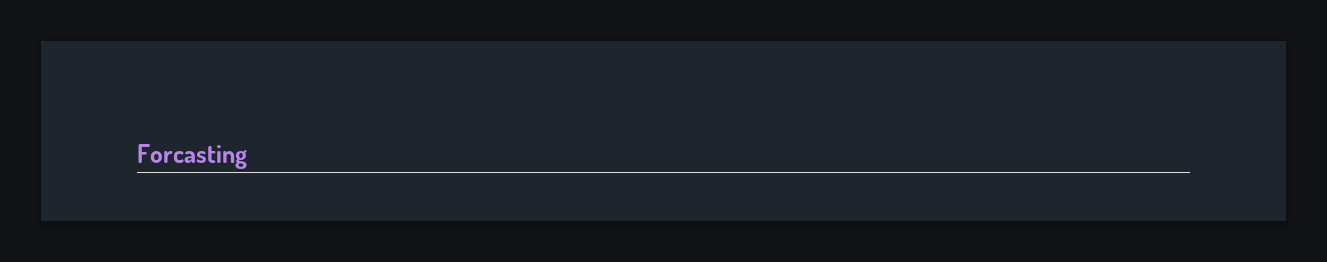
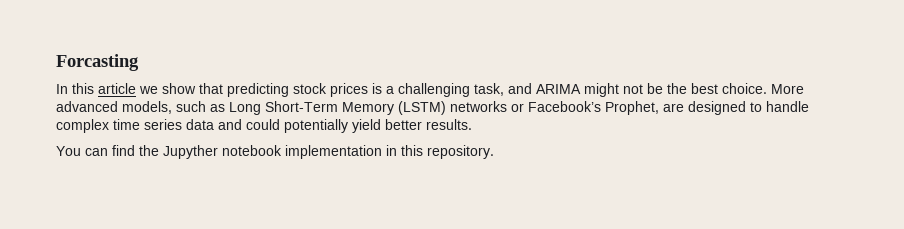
+ In this article we show that predicting stock prices is a challenging task, and ARIMA might not be the best choice. More advanced models, such as Long Short-Term Memory (LSTM) networks or Facebook’s Prophet, are designed to handle complex time series data and could potentially yield better results.
+ You can find the Jupyther notebook implementation in this repository.

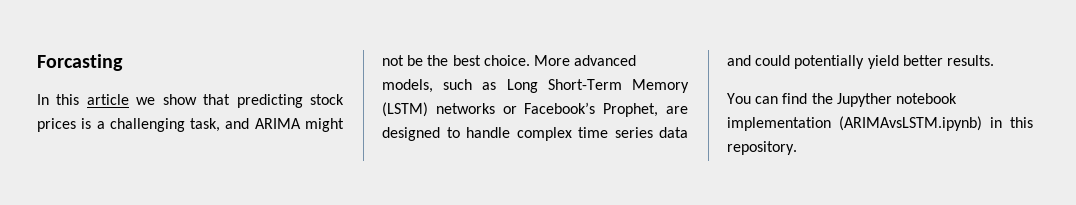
- You can find the Jupyther notebook implementation in this repository.
+ You can find the Jupyther notebook implementation (ARIMAvsLSTM.ipynb) in this repository.

